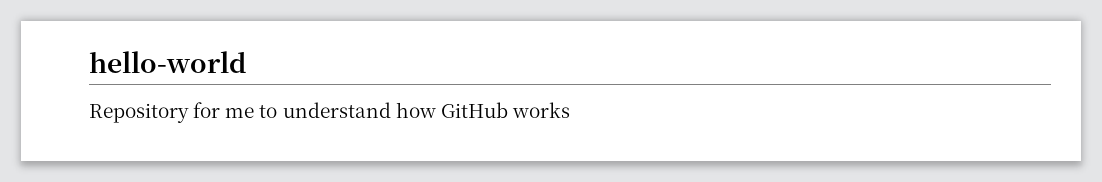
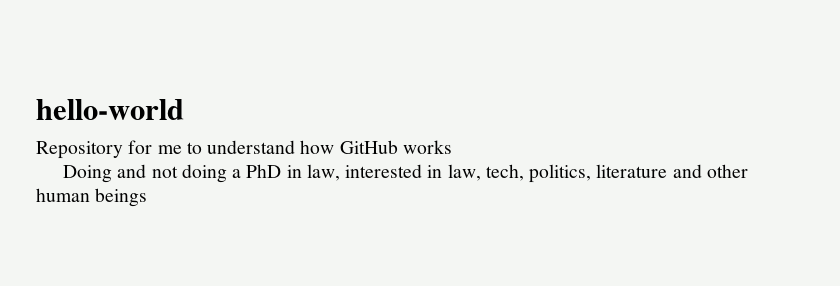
+ Doing and not doing a PhD in law, interested in law, tech, politics, literature and other human beings

